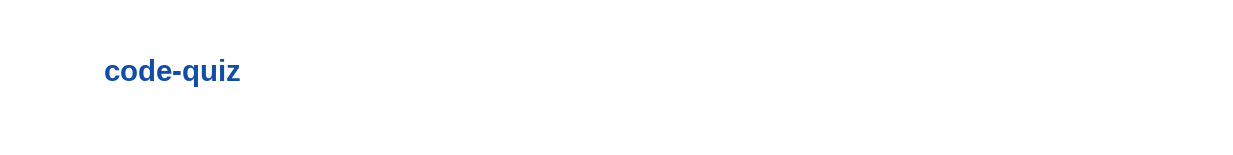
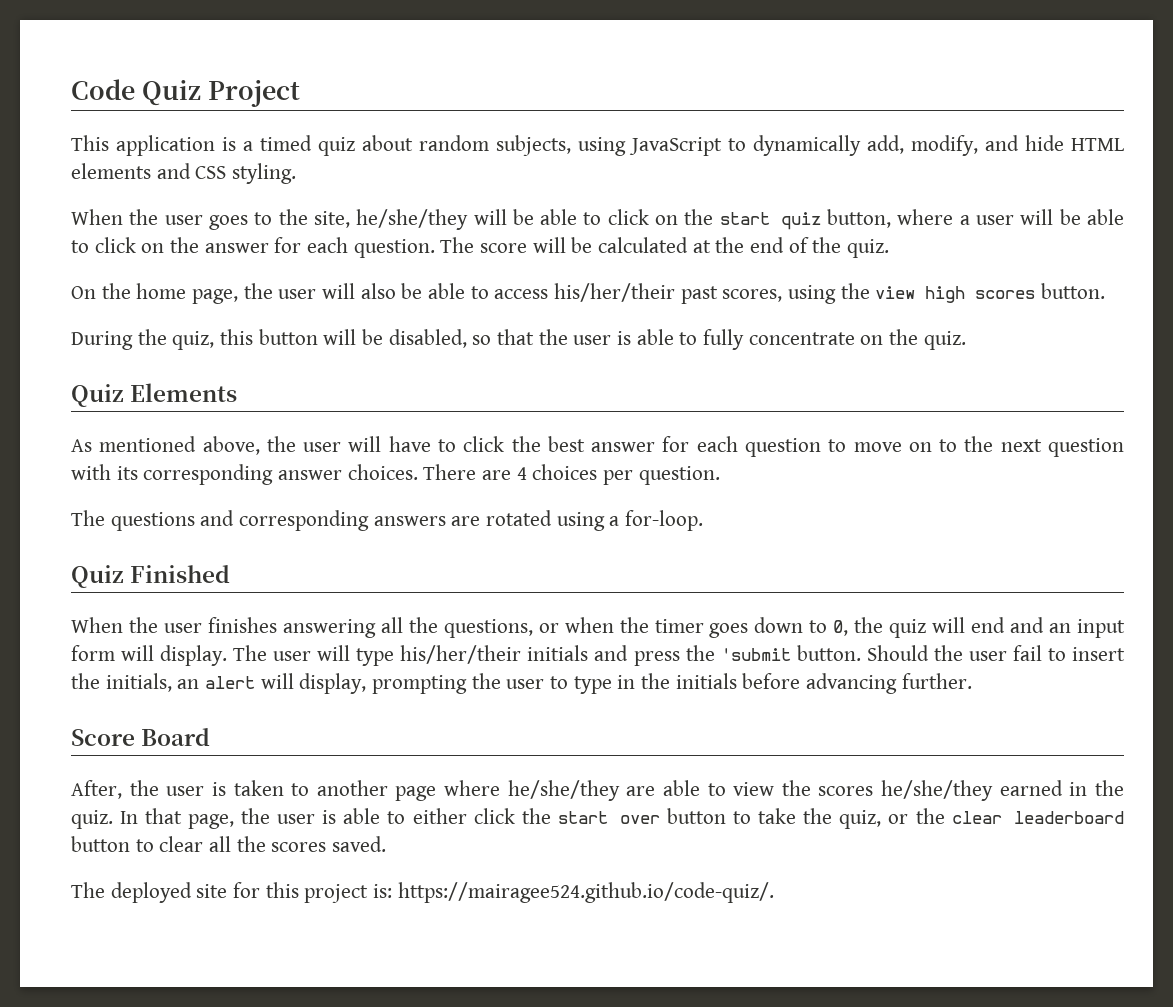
- code-quiz
+ Code Quiz Project
+ This application is a timed quiz about random subjects, using JavaScript to dynamically add, modify, and hide HTML elements and CSS styling.
+ When the user goes to the site, he/she/they will be able to click on the start quiz button, where a user will be able to click on the answer for each question. The score will be calculated at the end of the quiz.
+ On the home page, the user will also be able to access his/her/their past scores, using the view high scores button.
+ During the quiz, this button will be disabled, so that the user is able to fully concentrate on the quiz.
+ Quiz Elements
+ As mentioned above, the user will have to click the best answer for each question to move on to the next question with its corresponding answer choices. There are 4 choices per question.
+ The questions and corresponding answers are rotated using a for-loop.
+ Quiz Finished
+ When the user finishes answering all the questions, or when the timer goes down to 0, the quiz will end and an input form will display. The user will type his/her/their initials and press the 'submit button. Should the user fail to insert the initials, an alert will display, prompting the user to type in the initials before advancing further.
+ Score Board
+ After, the user is taken to another page where he/she/they are able to view the scores he/she/they earned in the quiz. In that page, the user is able to either click the start over button to take the quiz, or the clear leaderboard button to clear all the scores saved.
+ The deployed site for this project is: https://mairagee524.github.io/code-quiz/.

